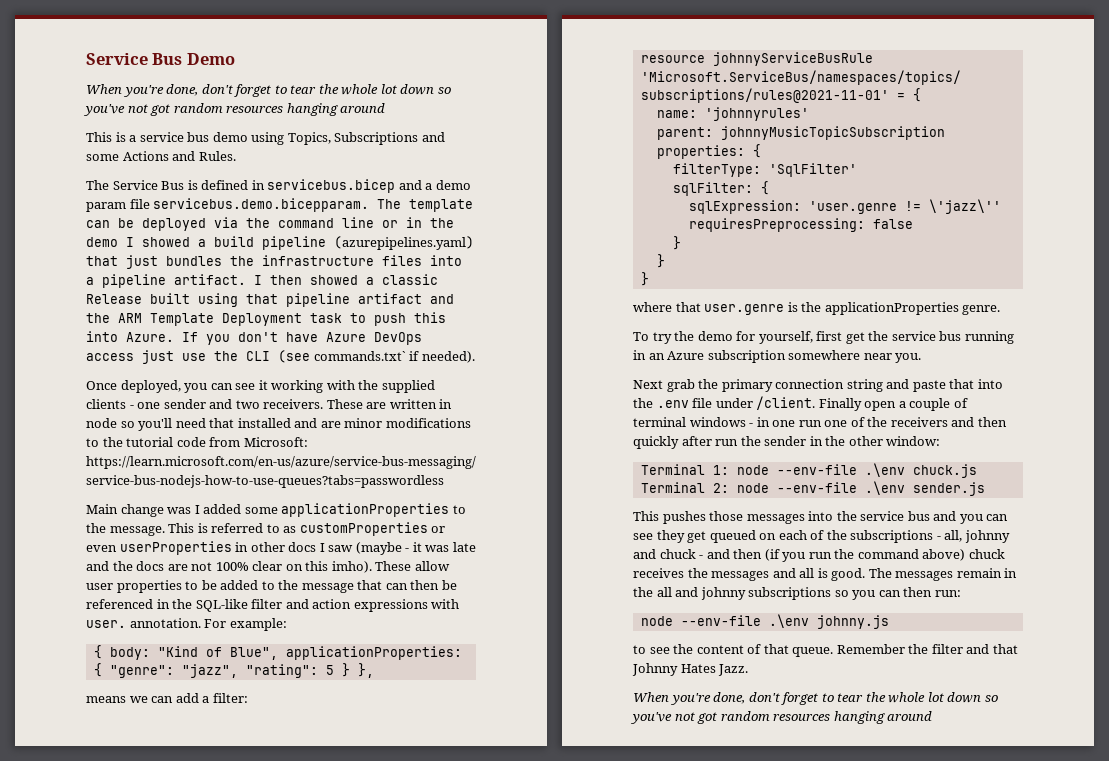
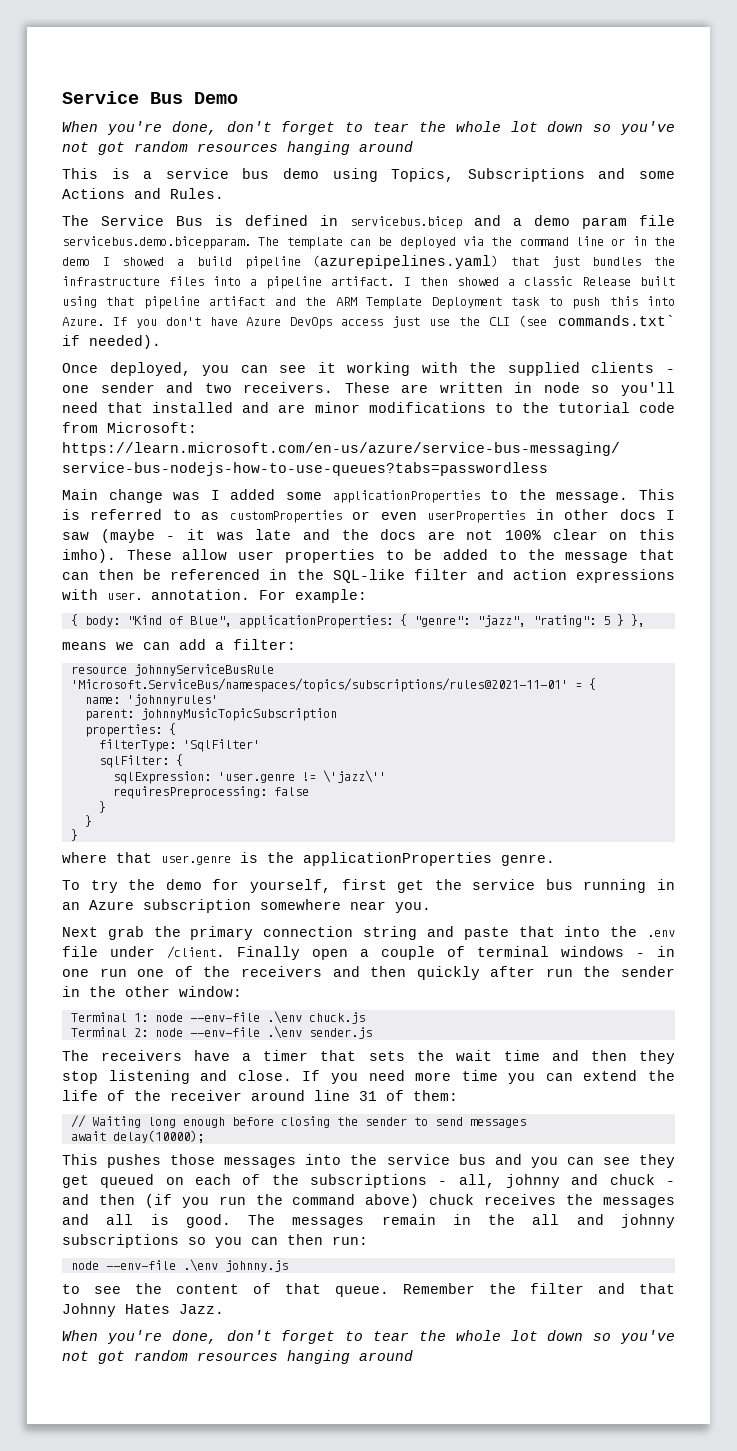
+ The receivers have a timer that sets the wait time and then they stop listening and close. If you need more time you can extend the life of the receiver around line 31 of them:
+ // Waiting long enough before closing the sender to send messages
+ await delay(10000);

